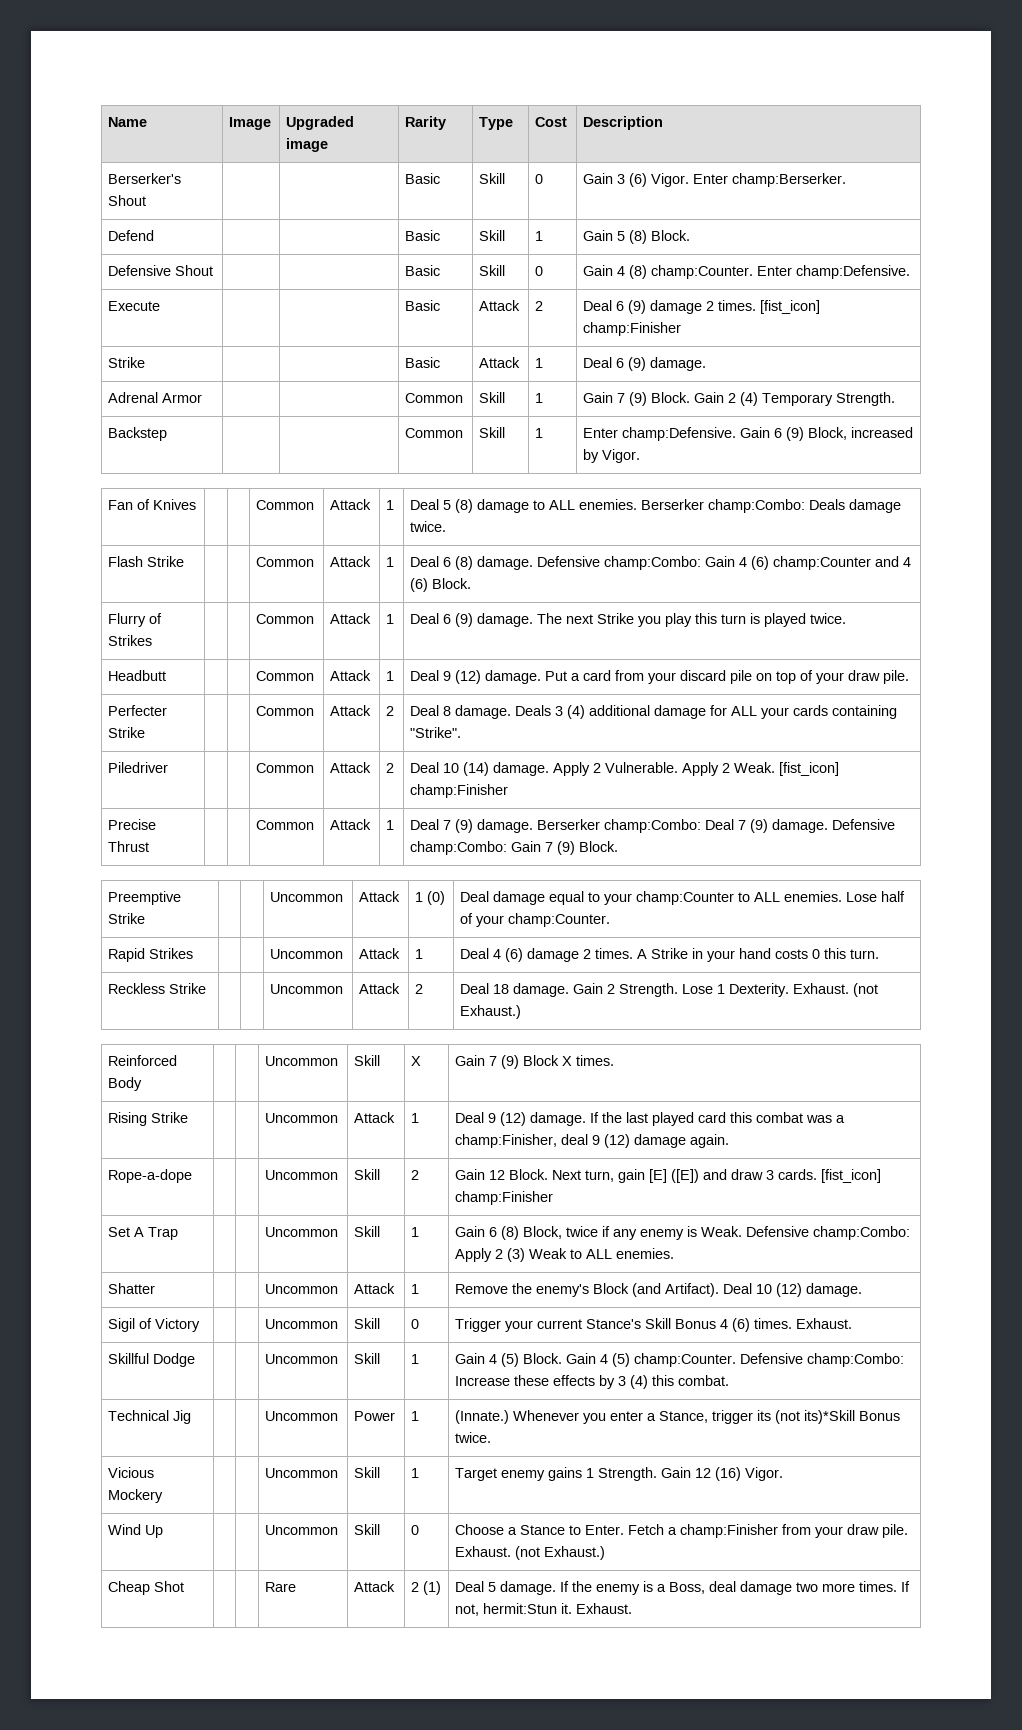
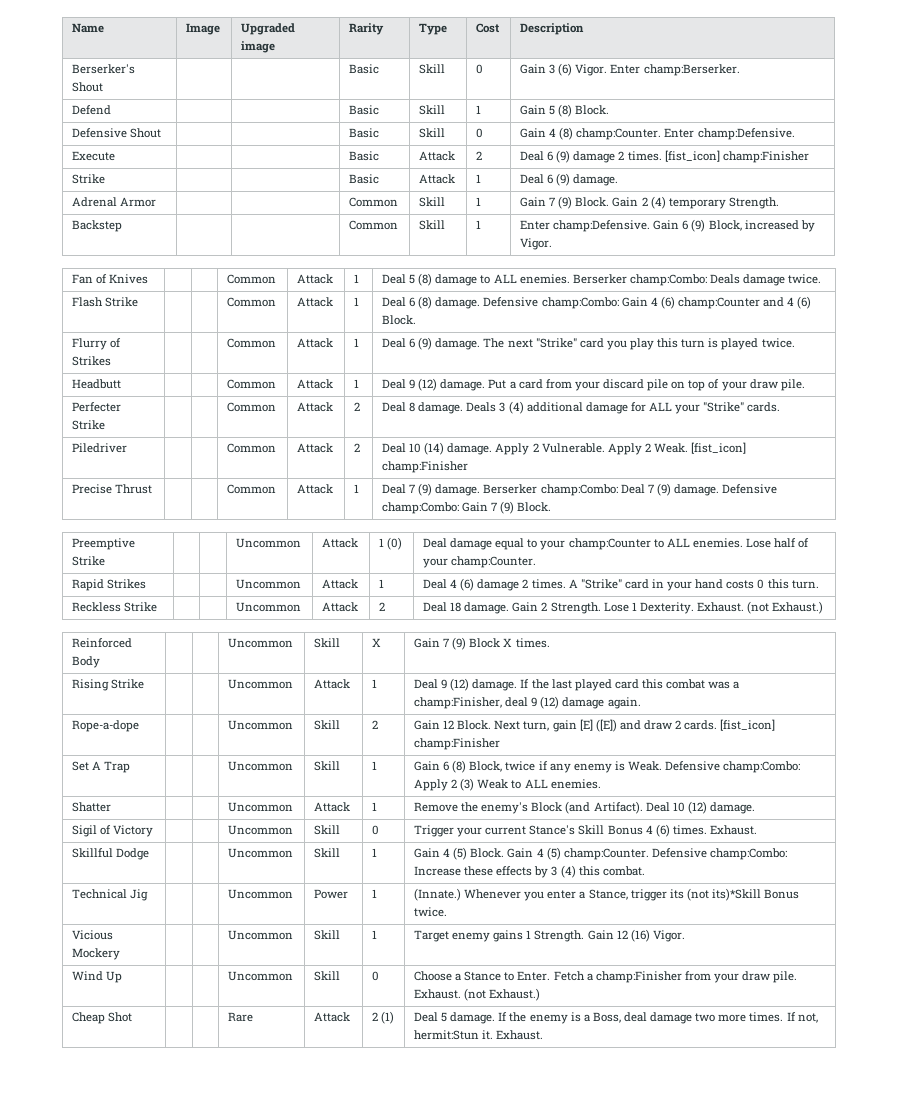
- Adrenal Armor | | | Common | Skill | 1 | Gain 7 (9) Block. Gain 2 (4) Temporary Strength.
+ Adrenal Armor | | | Common | Skill | 1 | Gain 7 (9) Block. Gain 2 (4) temporary Strength.
- Flurry of Strikes | | | Common | Attack | 1 | Deal 6 (9) damage. The next Strike you play this turn is played twice.
+ Flurry of Strikes | | | Common | Attack | 1 | Deal 6 (9) damage. The next "Strike" card you play this turn is played twice.
- Perfecter Strike | | | Common | Attack | 2 | Deal 8 damage. Deals 3 (4) additional damage for ALL your cards containing "Strike".
+ Perfecter Strike | | | Common | Attack | 2 | Deal 8 damage. Deals 3 (4) additional damage for ALL your "Strike" cards.
- Rapid Strikes | | | Uncommon | Attack | 1 | Deal 4 (6) damage 2 times. A Strike in your hand costs 0 this turn.
+ Rapid Strikes | | | Uncommon | Attack | 1 | Deal 4 (6) damage 2 times. A "Strike" card in your hand costs 0 this turn.
- Rope-a-dope | | | Uncommon | Skill | 2 | Gain 12 Block. Next turn, gain [E] ([E]) and draw 3 cards. [fist_icon] champ:Finisher
+ Rope-a-dope | | | Uncommon | Skill | 2 | Gain 12 Block. Next turn, gain [E] ([E]) and draw 2 cards. [fist_icon] champ:Finisher

